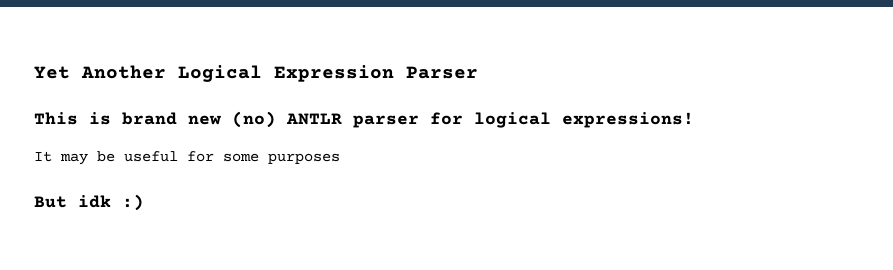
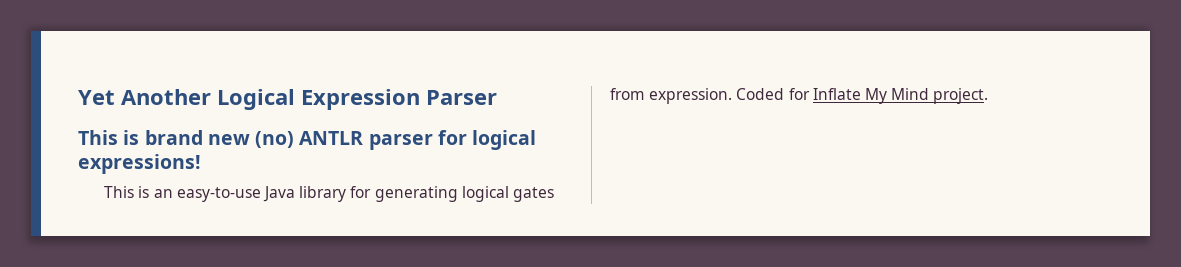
- It may be useful for some purposes
- But idk :)
+ This is an easy-to-use Java library for generating logical gates from expression. Coded for Inflate My Mind project.

